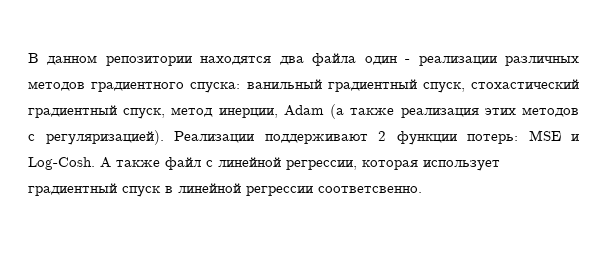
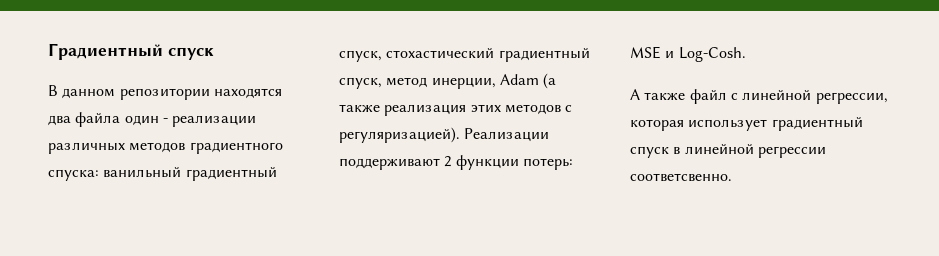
+ Градиентный спуск
- Реализации поддерживают 2 функции потерь: MSE и Log-Cosh. А также файл с линейной регрессии, которая использует градиентный спуск в линейной регрессии соответсвенно.
+ Реализации поддерживают 2 функции потерь: MSE и Log-Cosh.
+ А также файл с линейной регрессии, которая использует градиентный спуск в линейной регрессии соответсвенно.

